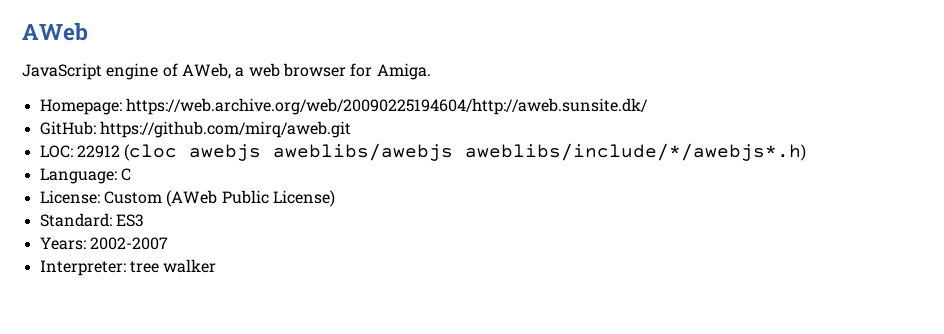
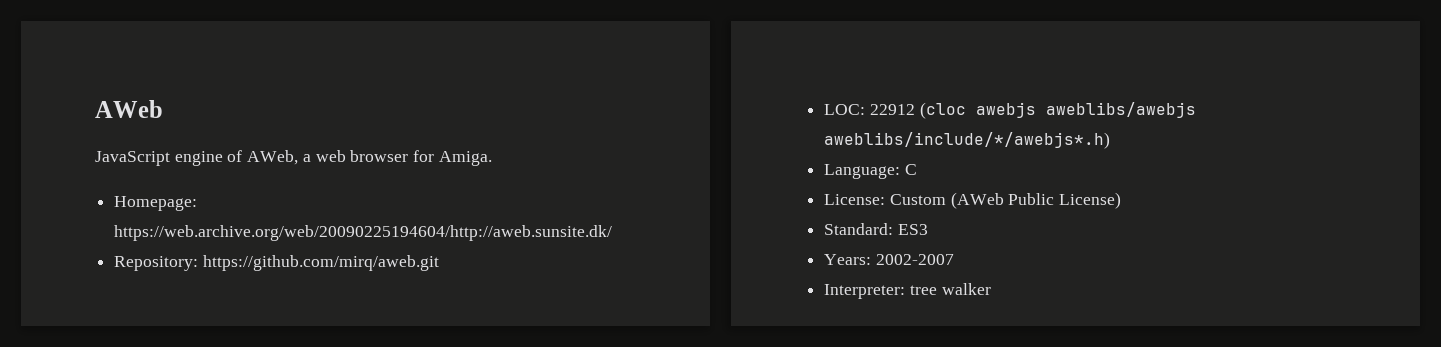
- GitHub: https://github.com/mirq/aweb.git
+ Repository: https://github.com/mirq/aweb.git

